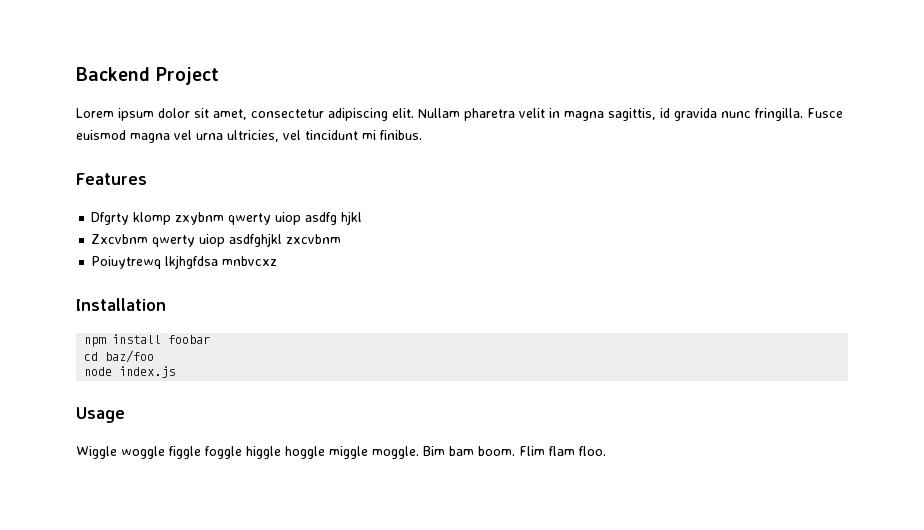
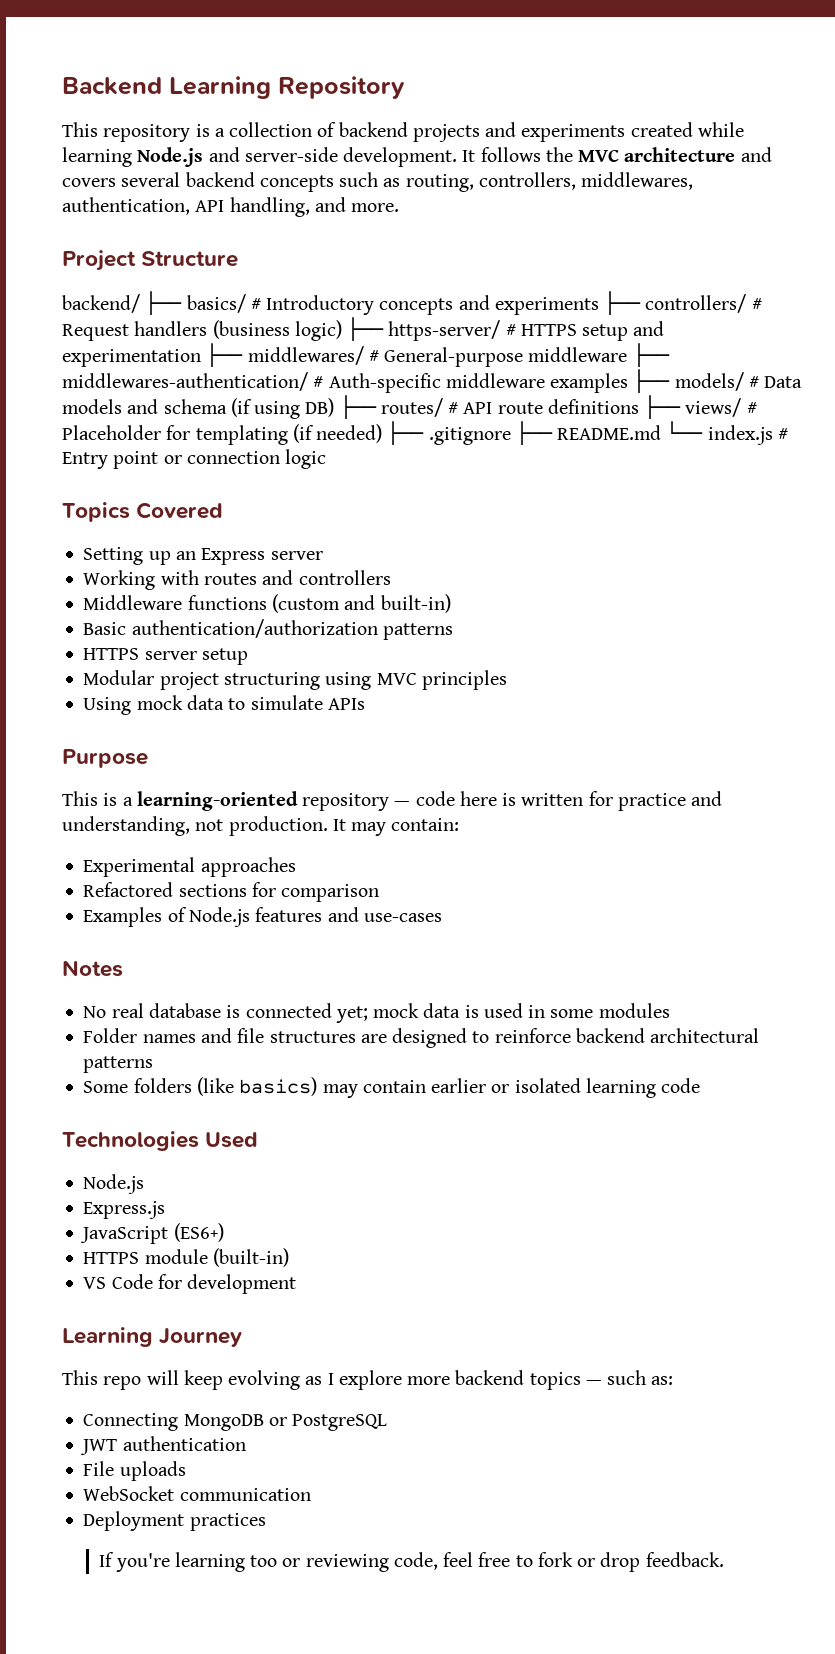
- Backend Project
- Lorem ipsum dolor sit amet, consectetur adipiscing elit. Nullam pharetra velit in magna sagittis, id gravida nunc fringilla. Fusce euismod magna vel urna ultricies, vel tincidunt mi finibus.
- Features
- Dfgrty klomp zxybnm qwerty uiop asdfg hjkl
- Zxcvbnm qwerty uiop asdfghjkl zxcvbnm
- Poiuytrewq lkjhgfdsa mnbvcxz
- Installation
- npm install foobar
- cd baz/foo
- node index.js
- Usage
- Wiggle woggle figgle foggle higgle hoggle miggle moggle. Bim bam boom. Flim flam floo.
+ Backend Learning Repository
+ This repository is a collection of backend projects and experiments created while learning Node.js and server-side development. It follows the MVC architecture and covers several backend concepts such as routing, controllers, middlewares, authentication, API handling, and more.
+ Project Structure
+ backend/ ├── basics/ # Introductory concepts and experiments ├── controllers/ # Request handlers (business logic) ├── https-server/ # HTTPS setup and experimentation ├── middlewares/ # General-purpose middleware ├── middlewares-authentication/ # Auth-specific middleware examples ├── models/ # Data models and schema (if using DB) ├── routes/ # API route definitions ├── views/ # Placeholder for templating (if needed) ├── .gitignore ├── README.md └── index.js # Entry point or connection logic
+ Topics Covered
+ Setting up an Express server
+ Working with routes and controllers
+ Middleware functions (custom and built-in)
+ Basic authentication/authorization patterns
+ HTTPS server setup
+ Modular project structuring using MVC principles
+ Using mock data to simulate APIs
+ Purpose
+ This is a learning-oriented repository — code here is written for practice and understanding, not production. It may contain:
+ Experimental approaches
+ Refactored sections for comparison
+ Examples of Node.js features and use-cases
+ Notes
+ No real database is connected yet; mock data is used in some modules
+ Folder names and file structures are designed to reinforce backend architectural patterns
+ Some folders (like basics) may contain earlier or isolated learning code
+ Technologies Used
+ Node.js
+ Express.js
+ JavaScript (ES6+)
+ HTTPS module (built-in)
+ VS Code for development
+ Learning Journey
+ This repo will keep evolving as I explore more backend topics — such as:
+ Connecting MongoDB or PostgreSQL
+ JWT authentication
+ File uploads
+ WebSocket communication
+ Deployment practices
+ If you're learning too or reviewing code, feel free to fork or drop feedback.

